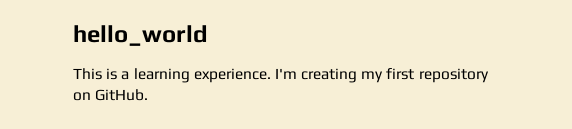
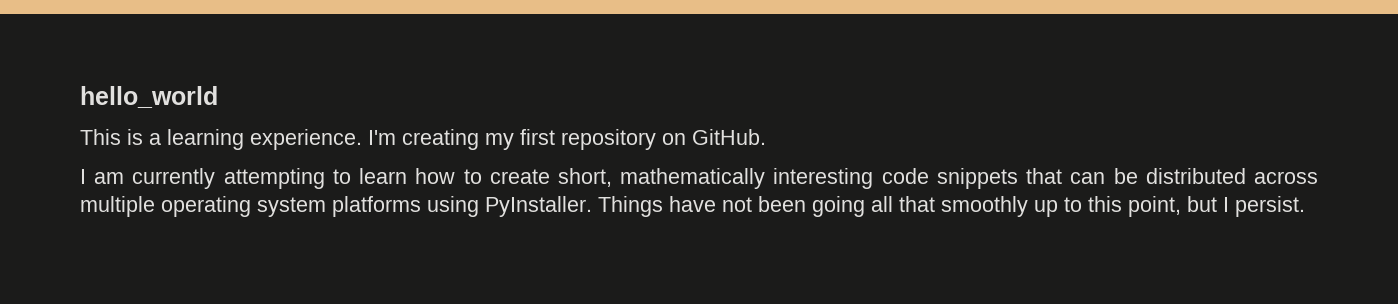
+ I am currently attempting to learn how to create short, mathematically interesting code snippets that can be distributed across multiple operating system platforms using PyInstaller. Things have not been going all that smoothly up to this point, but I persist.

